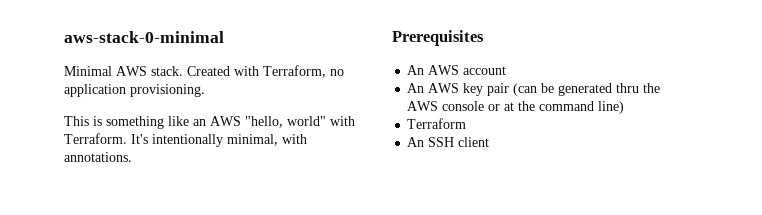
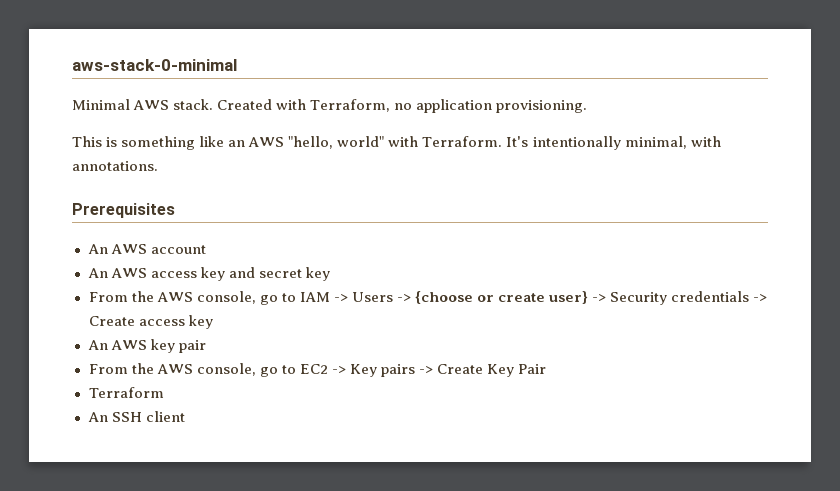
- An AWS key pair (can be generated thru the AWS console or at the command line)
+ An AWS access key and secret key
+ From the AWS console, go to IAM -> Users -> {choose or create user} -> Security credentials -> Create access key
+ An AWS key pair
+ From the AWS console, go to EC2 -> Key pairs -> Create Key Pair

